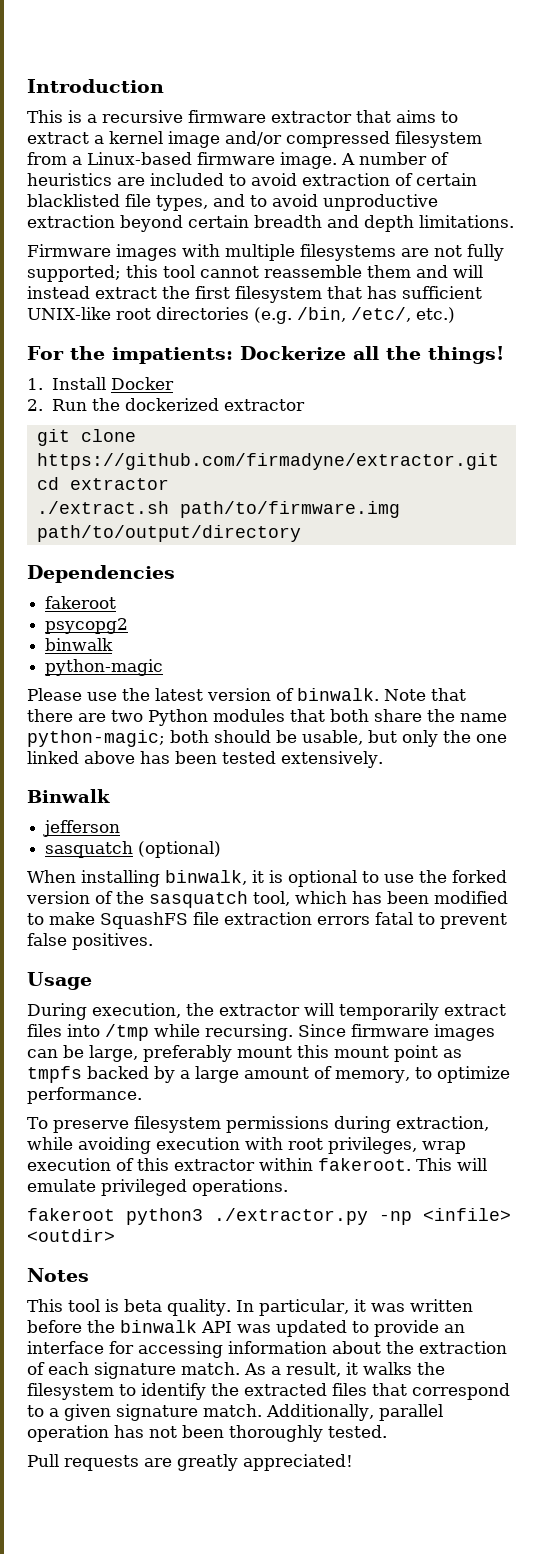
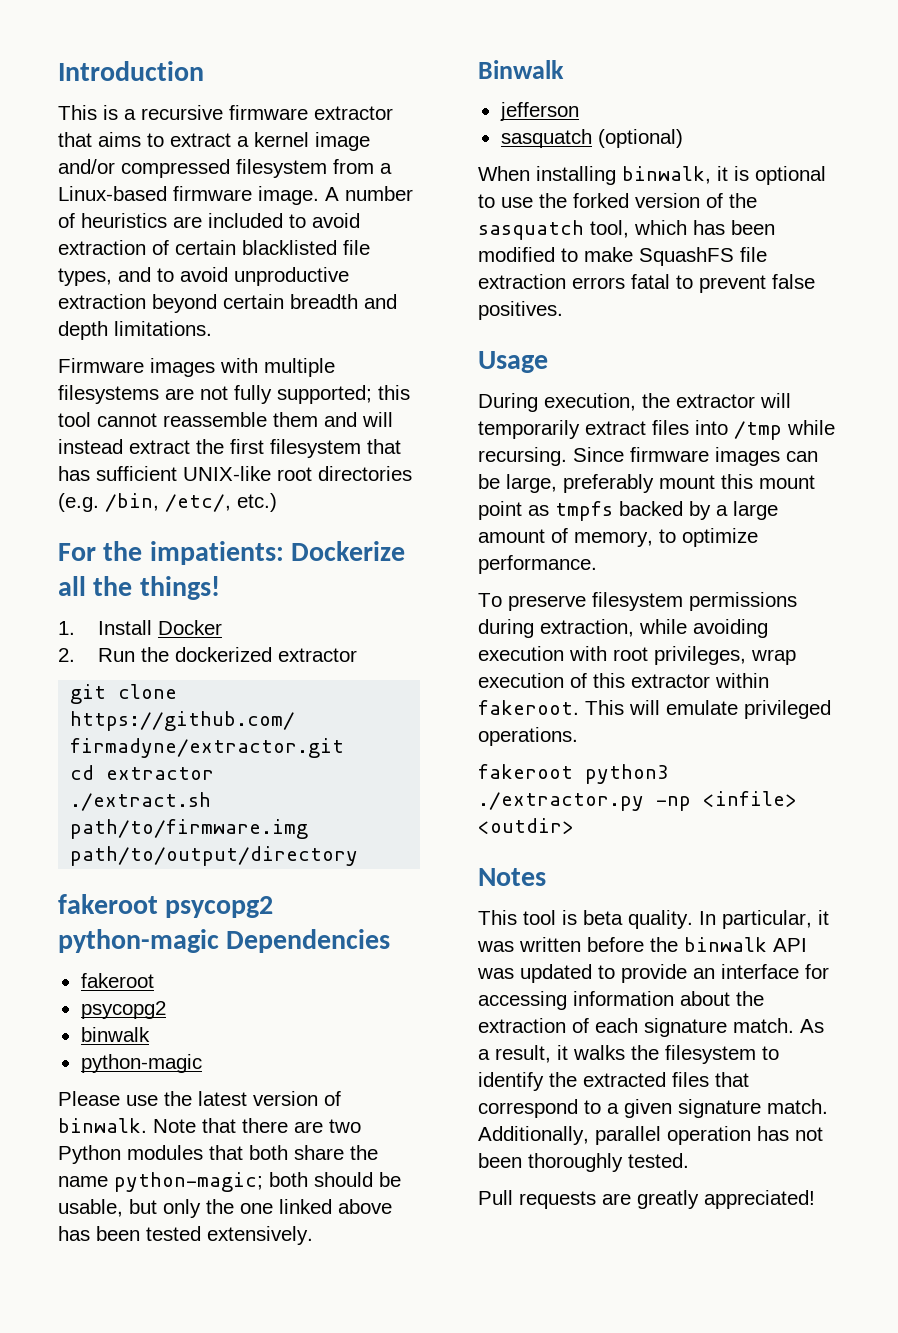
- Dependencies
+ fakeroot psycopg2 python-magic Dependencies

